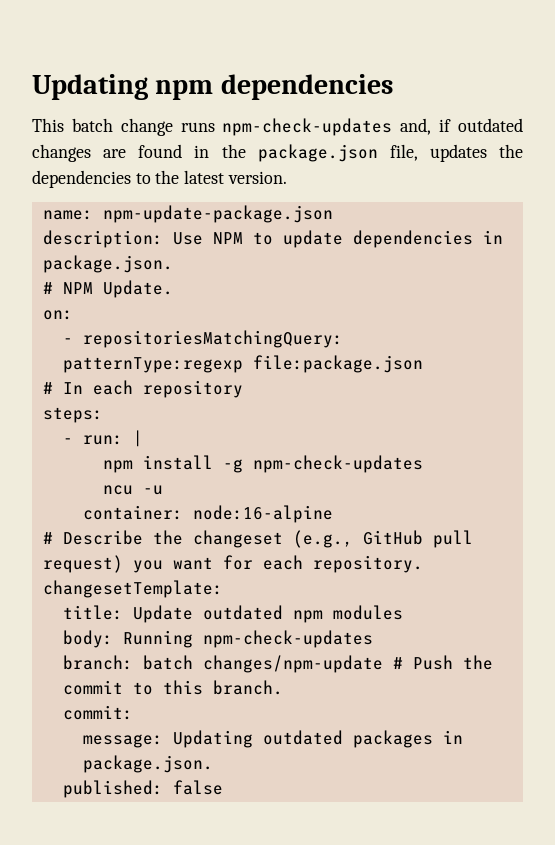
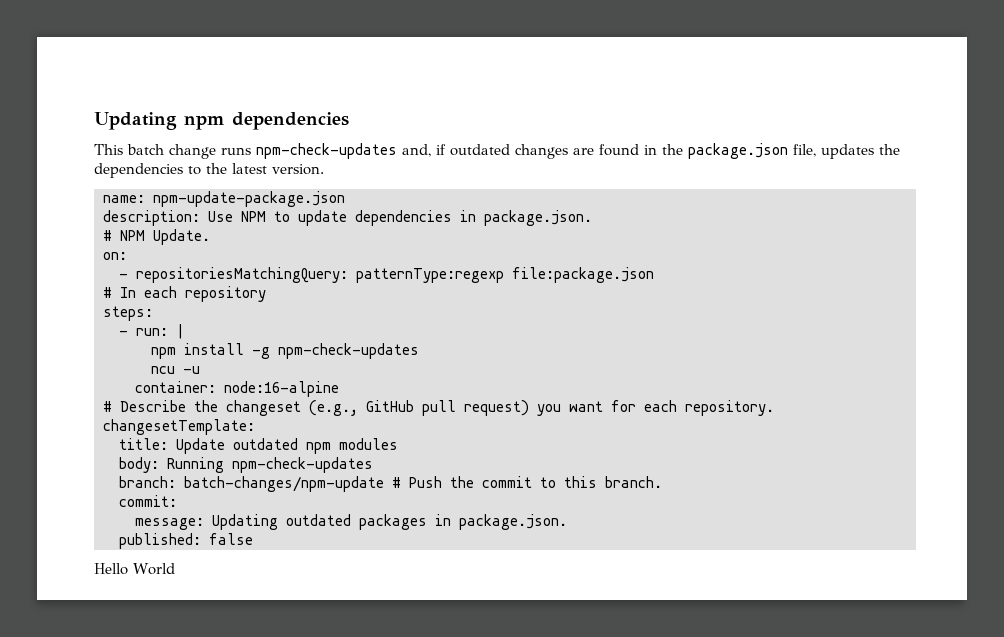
- branch: batch changes/npm-update # Push the commit to this branch.
+ branch: batch-changes/npm-update # Push the commit to this branch.
+ Hello World

